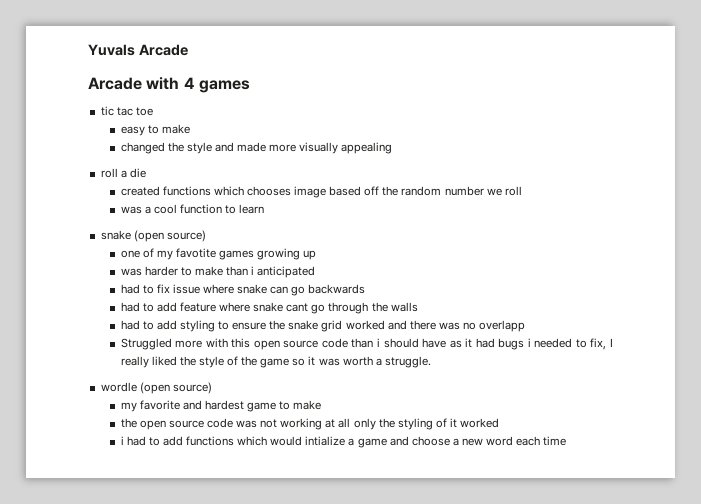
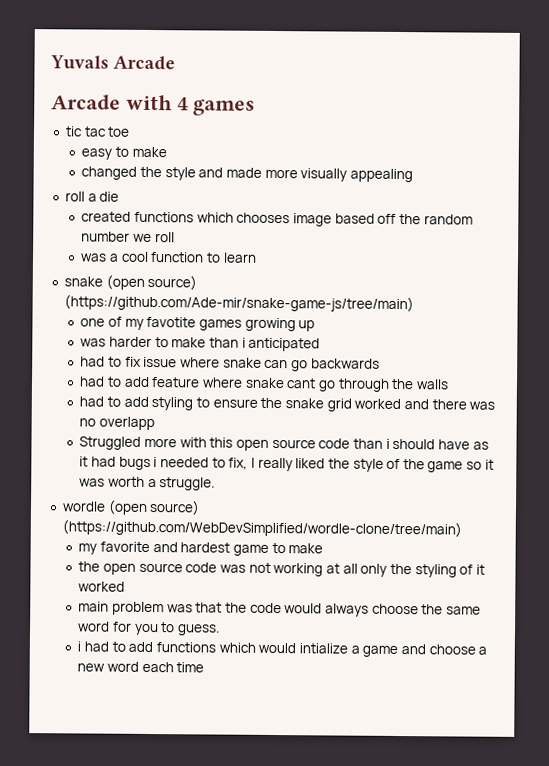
- snake (open source)
+ snake (open source) (https://github.com/Ade-mir/snake-game-js/tree/main)
- wordle (open source)
+ wordle (open source) (https://github.com/WebDevSimplified/wordle-clone/tree/main)
+ main problem was that the code would always choose the same word for you to guess.

